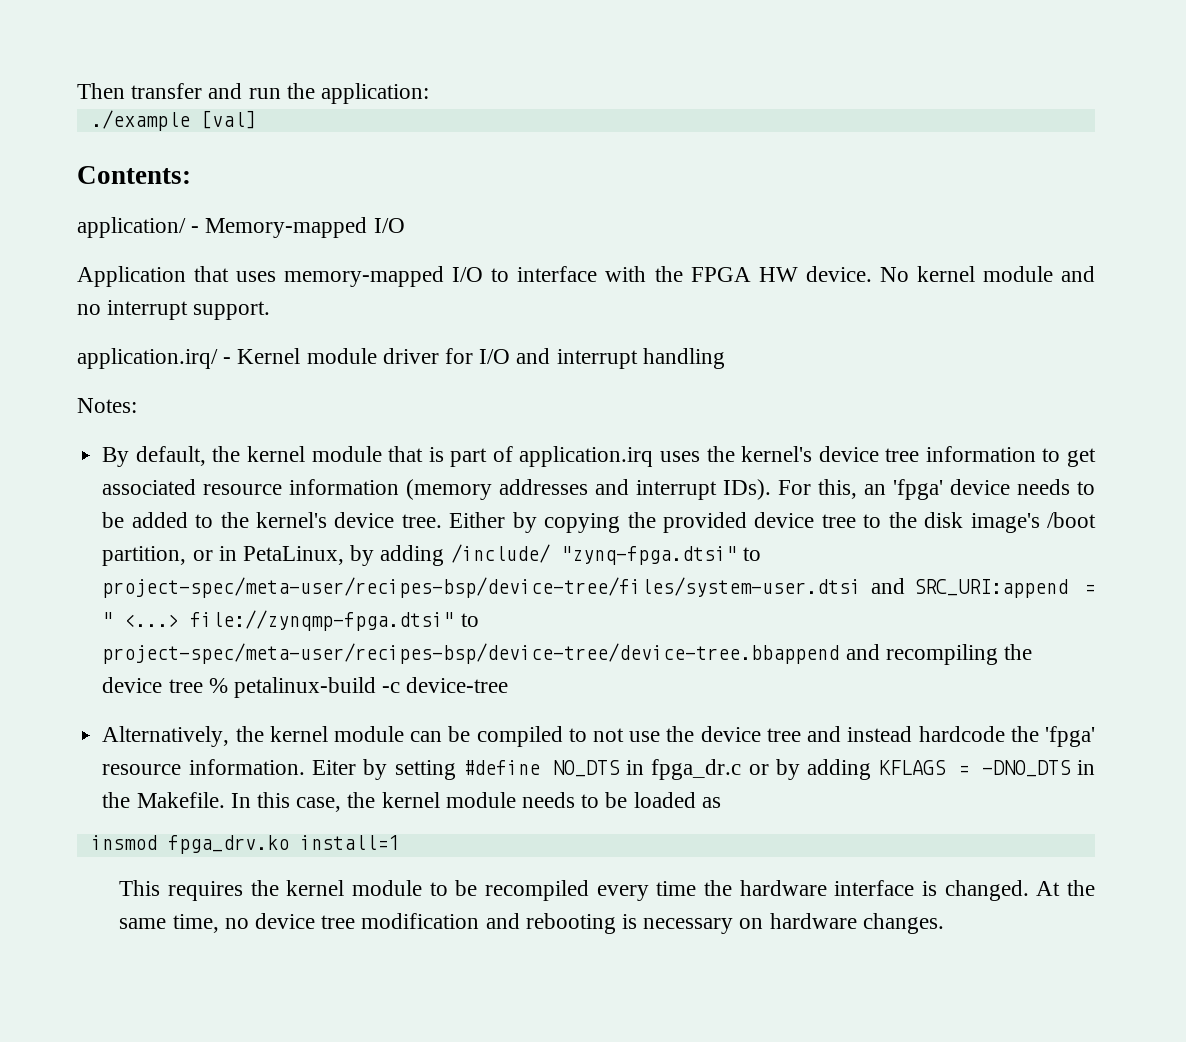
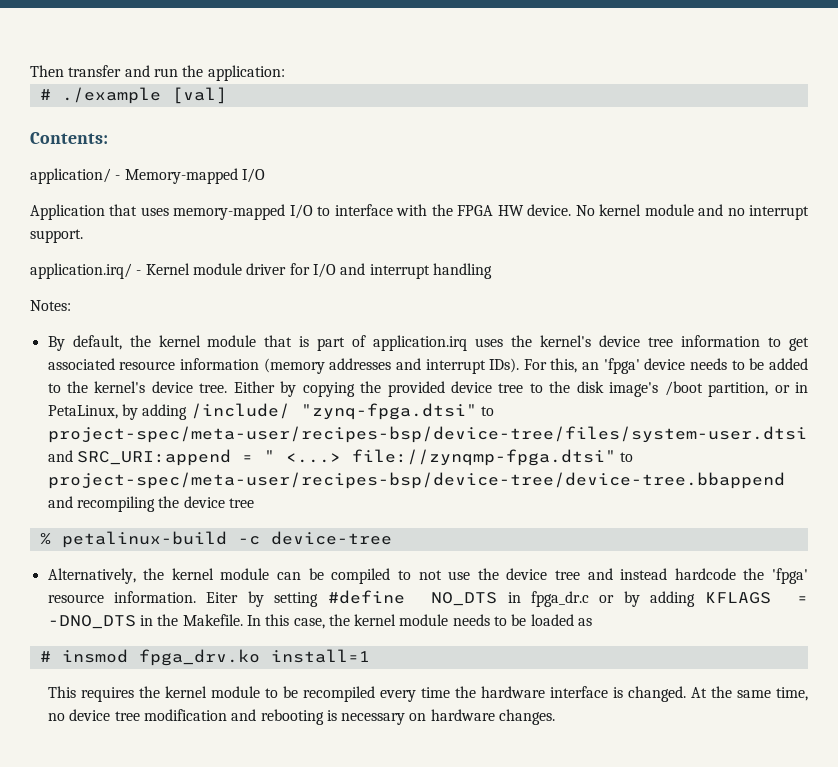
- ./example [val]
+ # ./example [val]
- Either by copying the provided device tree to the disk image's /boot partition, or in PetaLinux, by adding /include/ "zynq-fpga.dtsi" to project-spec/meta-user/recipes-bsp/device-tree/files/system-user.dtsi and SRC_URI:append = " <...> file://zynqmp-fpga.dtsi" to project-spec/meta-user/recipes-bsp/device-tree/device-tree.bbappend and recompiling the device tree % petalinux-build -c device-tree
+ Either by copying the provided device tree to the disk image's /boot partition, or in PetaLinux, by adding /include/ "zynq-fpga.dtsi" to project-spec/meta-user/recipes-bsp/device-tree/files/system-user.dtsi and SRC_URI:append = " <...> file://zynqmp-fpga.dtsi" to project-spec/meta-user/recipes-bsp/device-tree/device-tree.bbappend and recompiling the device tree
+ % petalinux-build -c device-tree
- insmod fpga_drv.ko install=1
+ # insmod fpga_drv.ko install=1

